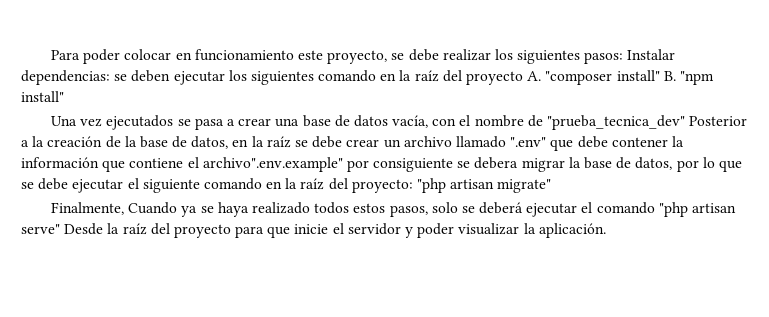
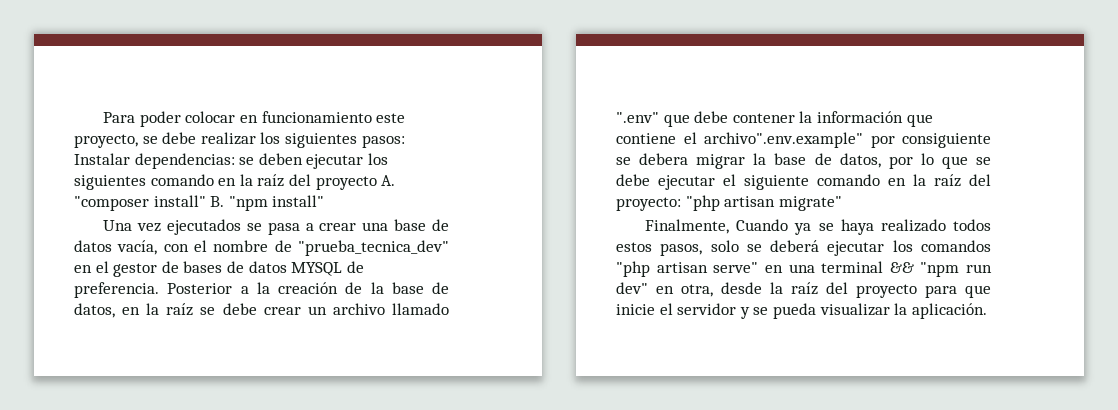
- Una vez ejecutados se pasa a crear una base de datos vacía, con el nombre de "prueba_tecnica_dev" Posterior a la creación de la base de datos, en la raíz se debe crear un archivo llamado ".env" que debe contener la información que contiene el archivo".env.example" por consiguiente se debera migrar la base de datos, por lo que se debe ejecutar el siguiente comando en la raíz del proyecto:
+ Una vez ejecutados se pasa a crear una base de datos vacía, con el nombre de "prueba_tecnica_dev" en el gestor de bases de datos MYSQL de preferencia. Posterior a la creación de la base de datos, en la raíz se debe crear un archivo llamado ".env" que debe contener la información que contiene el archivo".env.example" por consiguiente se debera migrar la base de datos, por lo que se debe ejecutar el siguiente comando en la raíz del proyecto:
- Finalmente, Cuando ya se haya realizado todos estos pasos, solo se deberá ejecutar el comando "php artisan serve" Desde la raíz del proyecto para que inicie el servidor y poder visualizar la aplicación.
+ Finalmente, Cuando ya se haya realizado todos estos pasos, solo se deberá ejecutar los comandos "php artisan serve" en una terminal && "npm run dev" en otra, desde la raíz del proyecto para que inicie el servidor y se pueda visualizar la aplicación.

